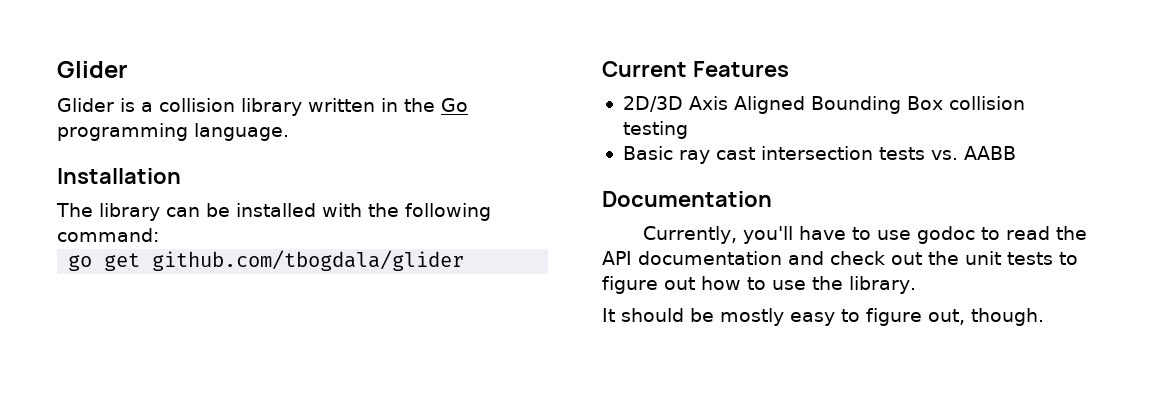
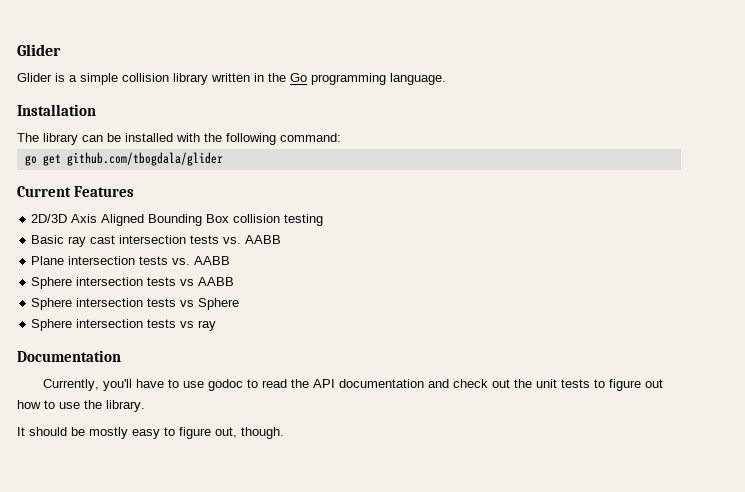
- Glider is a collision library written in the Go programming language.
+ Glider is a simple collision library written in the Go programming language.
+ Plane intersection tests vs. AABB
+ Sphere intersection tests vs AABB
+ Sphere intersection tests vs Sphere
+ Sphere intersection tests vs ray

